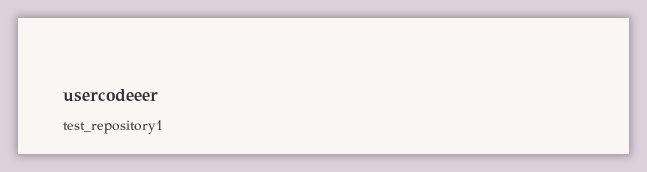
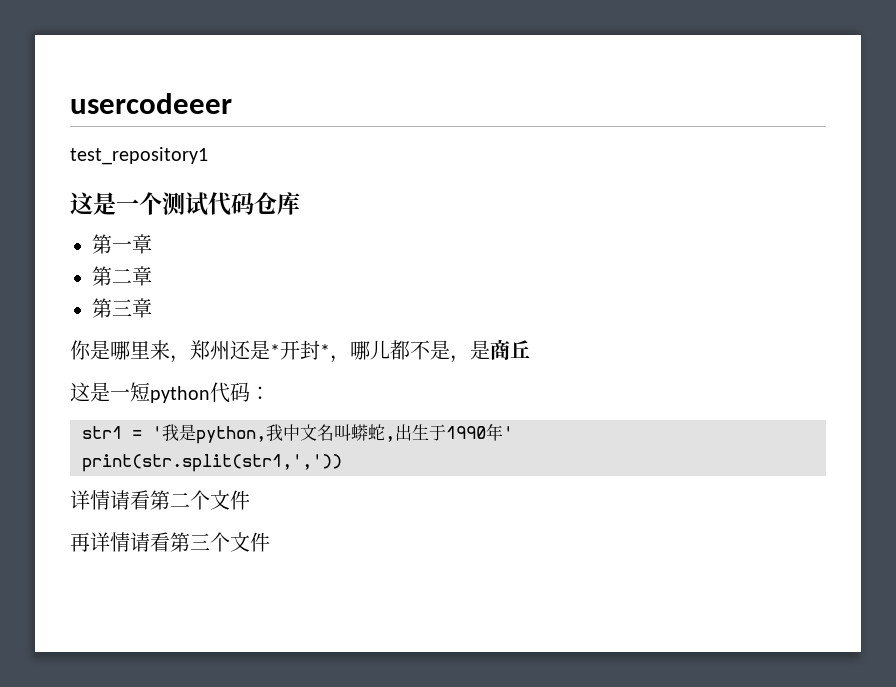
+ 这是一个测试代码仓库
+ 第一章
+ 第二章
+ 第三章
+ 你是哪里来，郑州还是*开封*，哪儿都不是，是商丘
+ 这是一短python代码：
+ str1 = '我是python,我中文名叫蟒蛇,出生于1990年'
+ print(str.split(str1,','))
+ 详情请看第二个文件
+ 再详情请看第三个文件

